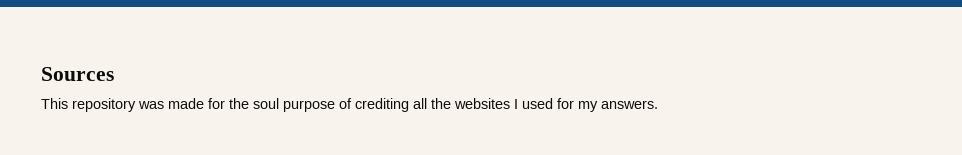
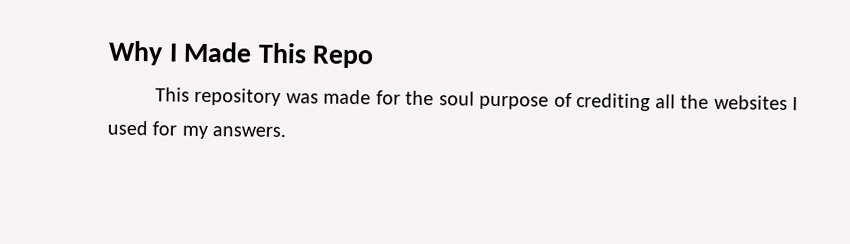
- Sources
+ Why I Made This Repo

